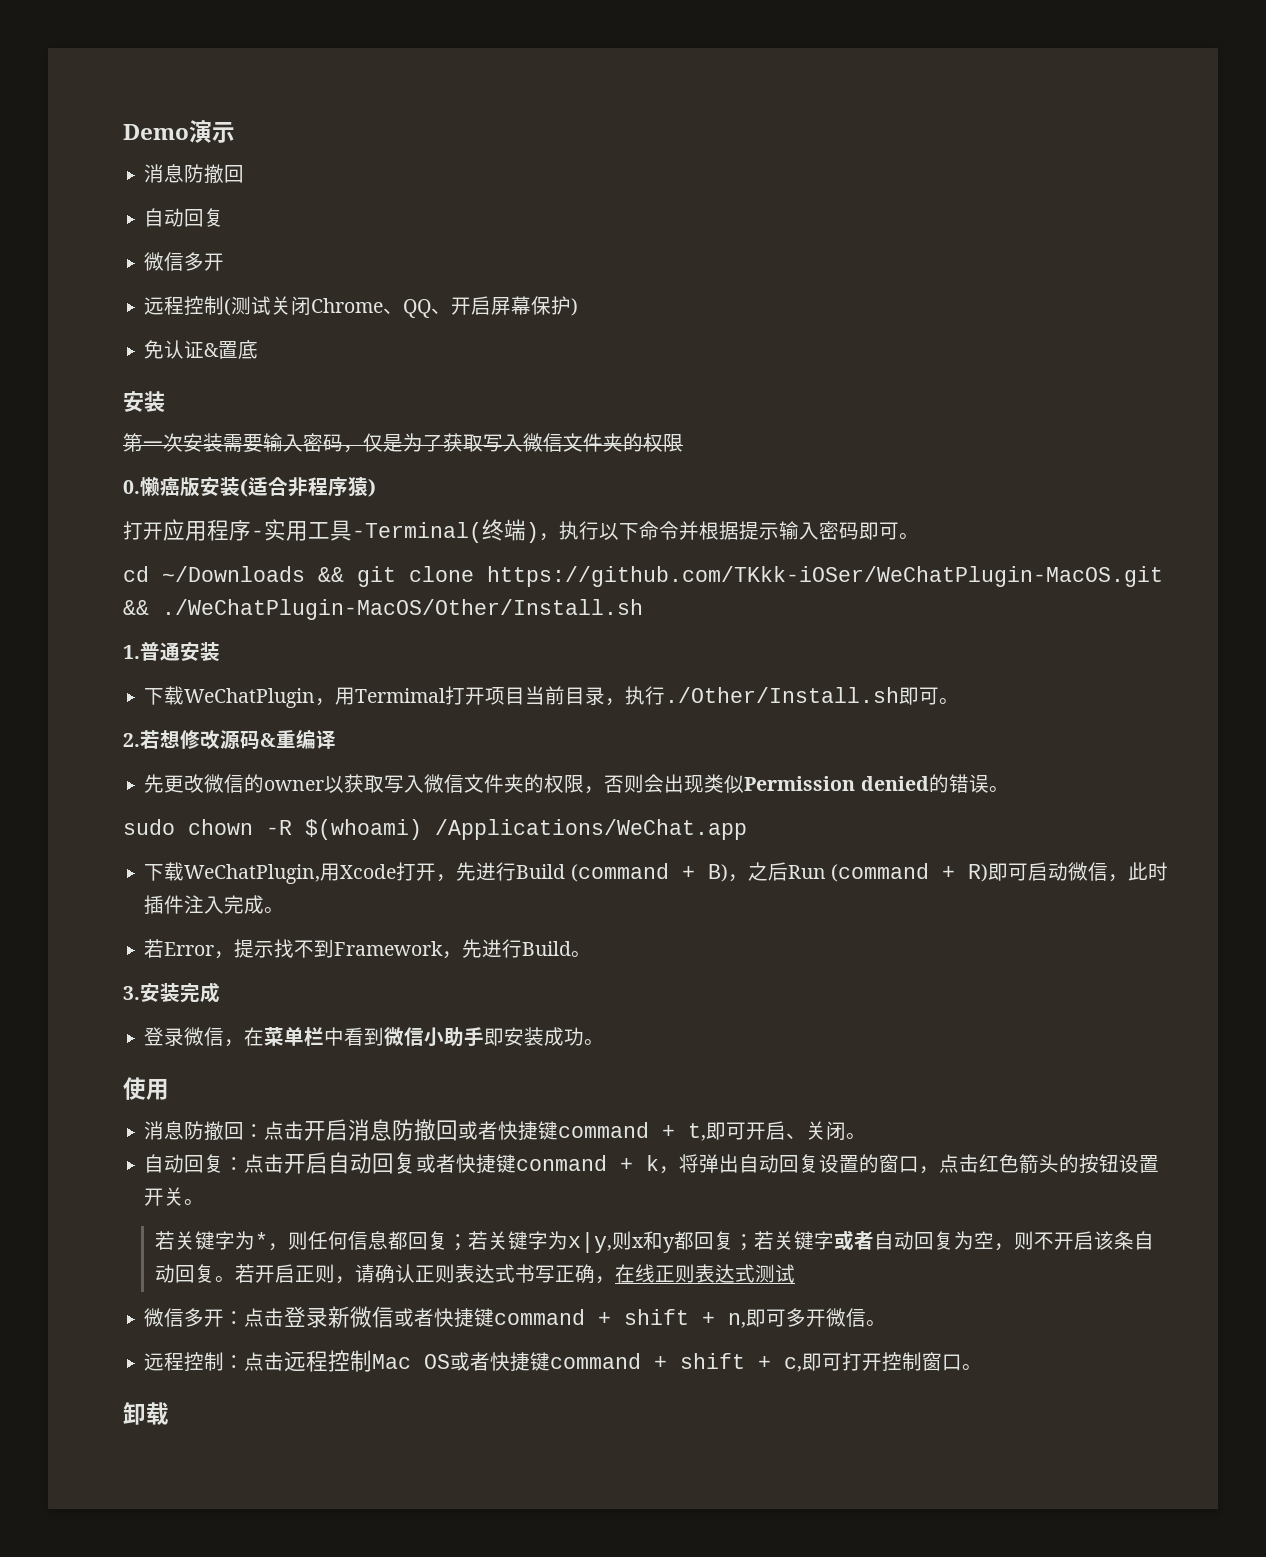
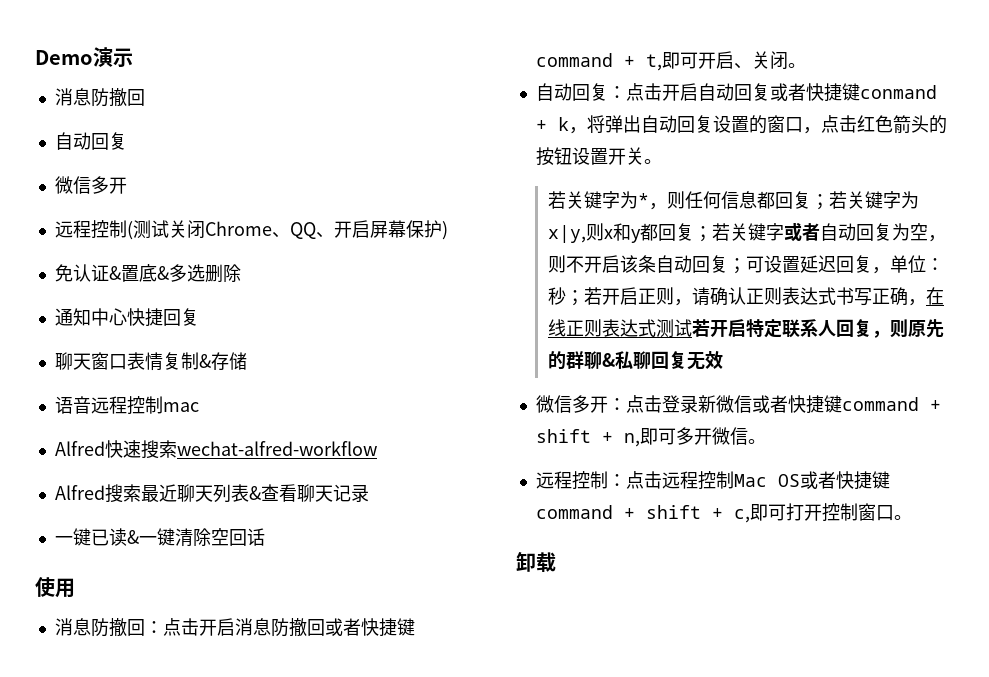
- 免认证&置底
- 安装
- 第一次安装需要输入密码，仅是为了获取写入微信文件夹的权限
- 0.懒癌版安装(适合非程序猿)
- 打开应用程序-实用工具-Terminal(终端)，执行以下命令并根据提示输入密码即可。
- cd ~/Downloads && git clone https://github.com/TKkk-iOSer/WeChatPlugin-MacOS.git && ./WeChatPlugin-MacOS/Other/Install.sh
- 1.普通安装
- 下载WeChatPlugin，用Termimal打开项目当前目录，执行./Other/Install.sh即可。
- 2.若想修改源码&重编译
- 先更改微信的owner以获取写入微信文件夹的权限，否则会出现类似Permission denied的错误。
- sudo chown -R $(whoami) /Applications/WeChat.app
- 下载WeChatPlugin,用Xcode打开，先进行Build (command + B)，之后Run (command + R)即可启动微信，此时插件注入完成。
- 若Error，提示找不到Framework，先进行Build。
- 3.安装完成
- 登录微信，在菜单栏中看到微信小助手即安装成功。
+ 免认证&置底&多选删除
+ 通知中心快捷回复
+ 聊天窗口表情复制&存储
+ 语音远程控制mac
+ Alfred快速搜索wechat-alfred-workflow
+ Alfred搜索最近聊天列表&查看聊天记录
+ 一键已读&一键清除空回话
- 若关键字为*，则任何信息都回复；若关键字为x|y,则x和y都回复；若关键字或者自动回复为空，则不开启该条自动回复。若开启正则，请确认正则表达式书写正确，在线正则表达式测试
+ 若关键字为*，则任何信息都回复；若关键字为x|y,则x和y都回复；若关键字或者自动回复为空，则不开启该条自动回复；可设置延迟回复，单位：秒；若开启正则，请确认正则表达式书写正确，在线正则表达式测试若开启特定联系人回复，则原先的群聊&私聊回复无效

